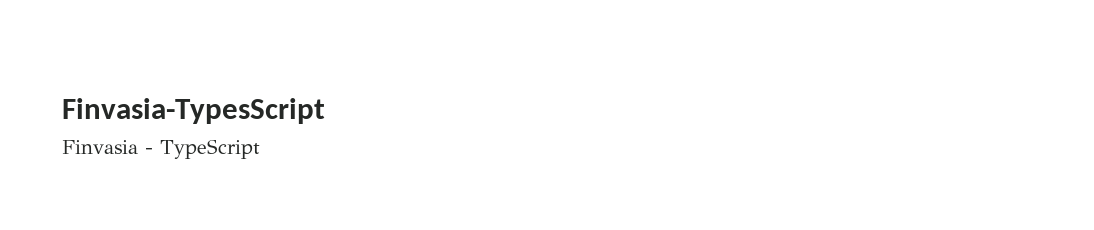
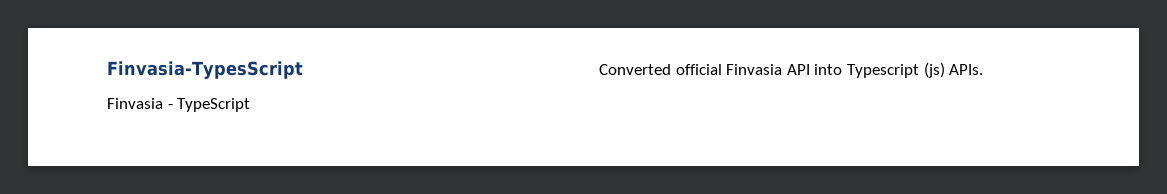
+ Converted official Finvasia API into Typescript (js) APIs.

